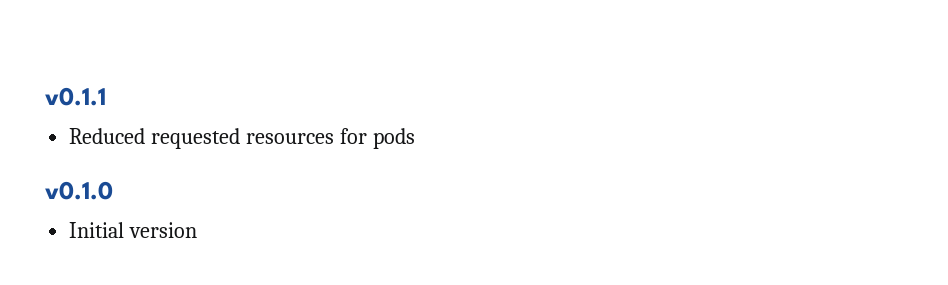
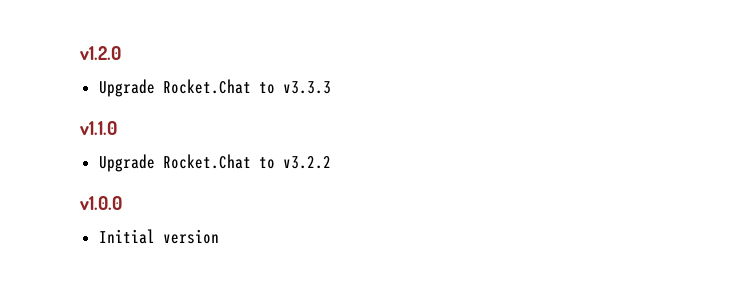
- v0.1.1
- Reduced requested resources for pods
- v0.1.0
+ v1.2.0
+ Upgrade Rocket.Chat to v3.3.3
+ v1.1.0
+ Upgrade Rocket.Chat to v3.2.2
+ v1.0.0

